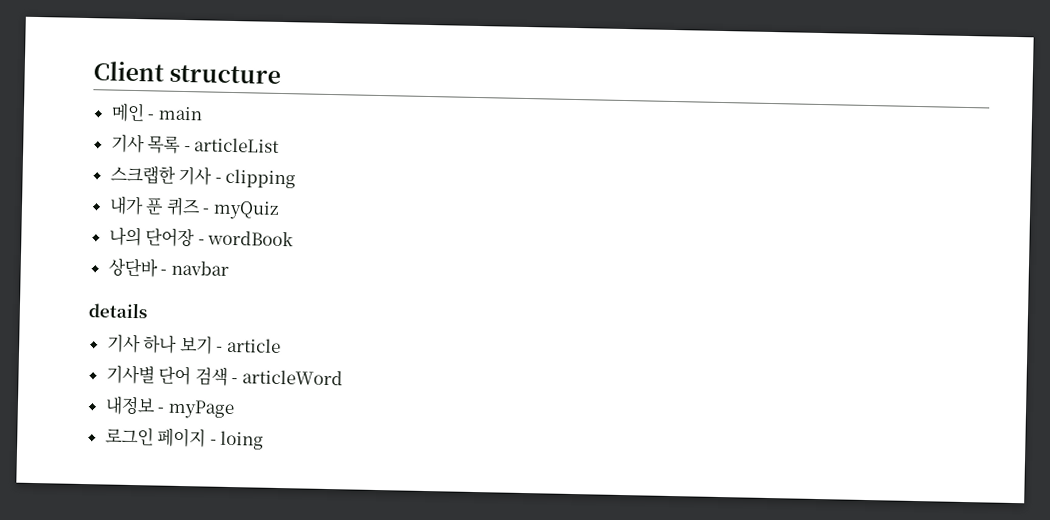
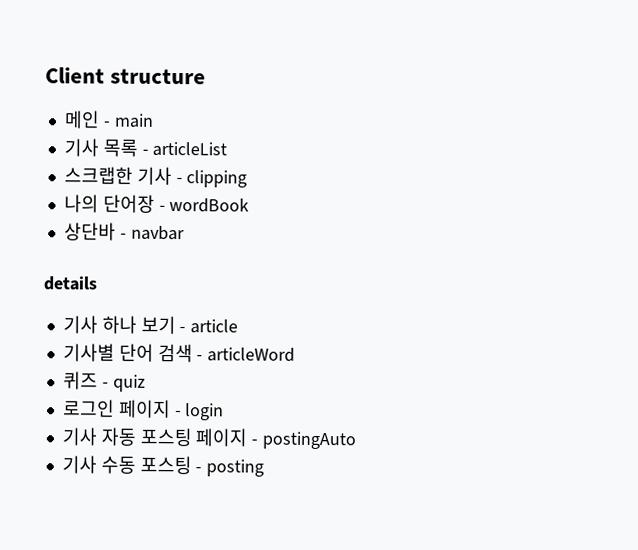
- 내가 푼 퀴즈 - myQuiz
- 내정보 - myPage
+ 퀴즈 - quiz
- 로그인 페이지 - loing
+ 로그인 페이지 - login
+ 기사 자동 포스팅 페이지 - postingAuto
+ 기사 수동 포스팅 - posting

